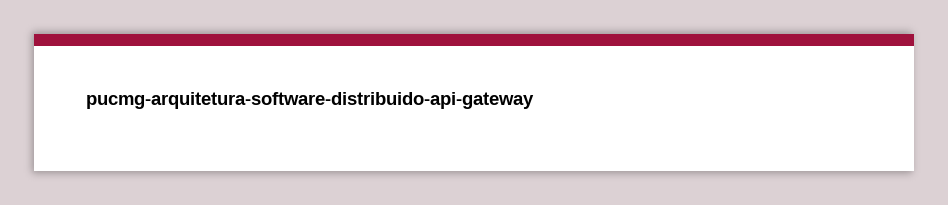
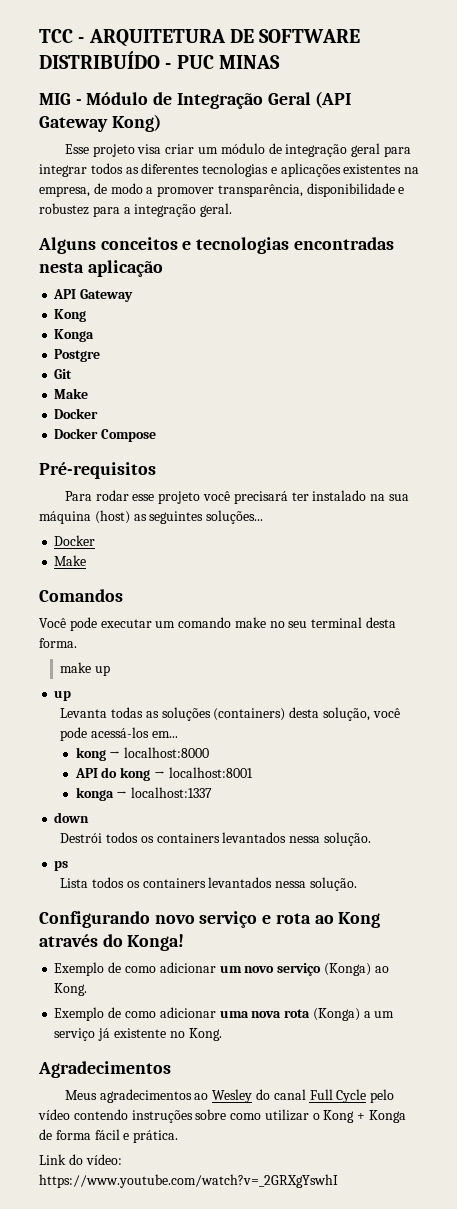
- pucmg-arquitetura-software-distribuido-api-gateway
+ TCC - ARQUITETURA DE SOFTWARE DISTRIBUÍDO - PUC MINAS
+ MIG - Módulo de Integração Geral (API Gateway Kong)
+ Esse projeto visa criar um módulo de integração geral para integrar todos as diferentes tecnologias e aplicações existentes na empresa, de modo a promover transparência, disponibilidade e robustez para a integração geral.
+ Alguns conceitos e tecnologias encontradas nesta aplicação
+ API Gateway
+ Kong
+ Konga
+ Postgre
+ Git
+ Make
+ Docker
+ Docker Compose
+ Pré-requisitos
+ Para rodar esse projeto você precisará ter instalado na sua máquina (host) as seguintes soluções...
+ Docker
+ Make
+ Comandos
+ Você pode executar um comando make no seu terminal desta forma.
+ make up
+ up
+ Levanta todas as soluções (containers) desta solução, você pode acessá-los em...
+ kong → localhost:8000
+ API do kong → localhost:8001
+ konga → localhost:1337
+ down
+ Destrói todos os containers levantados nessa solução.
+ ps
+ Lista todos os containers levantados nessa solução.
+ Configurando novo serviço e rota ao Kong através do Konga!
+ Exemplo de como adicionar um novo serviço (Konga) ao Kong.
+ Exemplo de como adicionar uma nova rota (Konga) a um serviço já existente no Kong.
+ Agradecimentos
+ Meus agradecimentos ao Wesley do canal Full Cycle pelo vídeo contendo instruções sobre como utilizar o Kong + Konga de forma fácil e prática.
+ Link do vídeo: https://www.youtube.com/watch?v=_2GRXgYswhI

